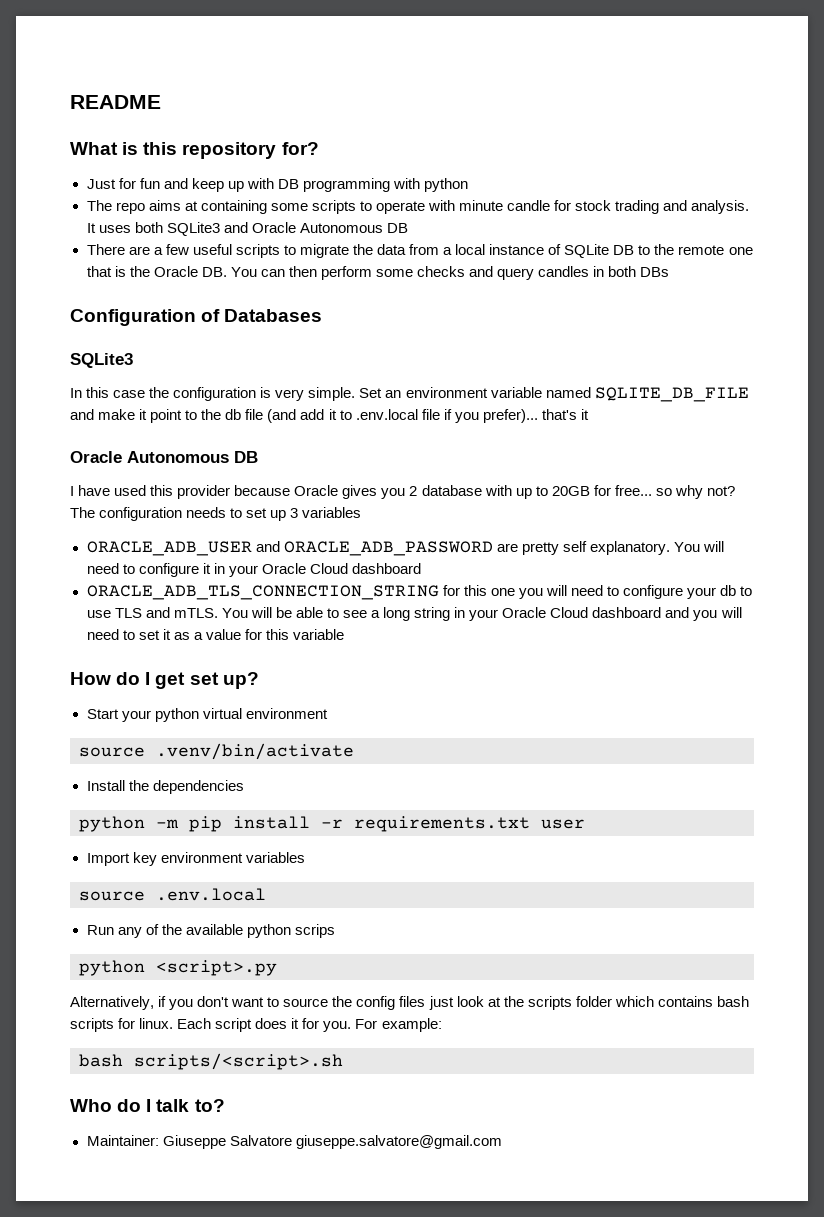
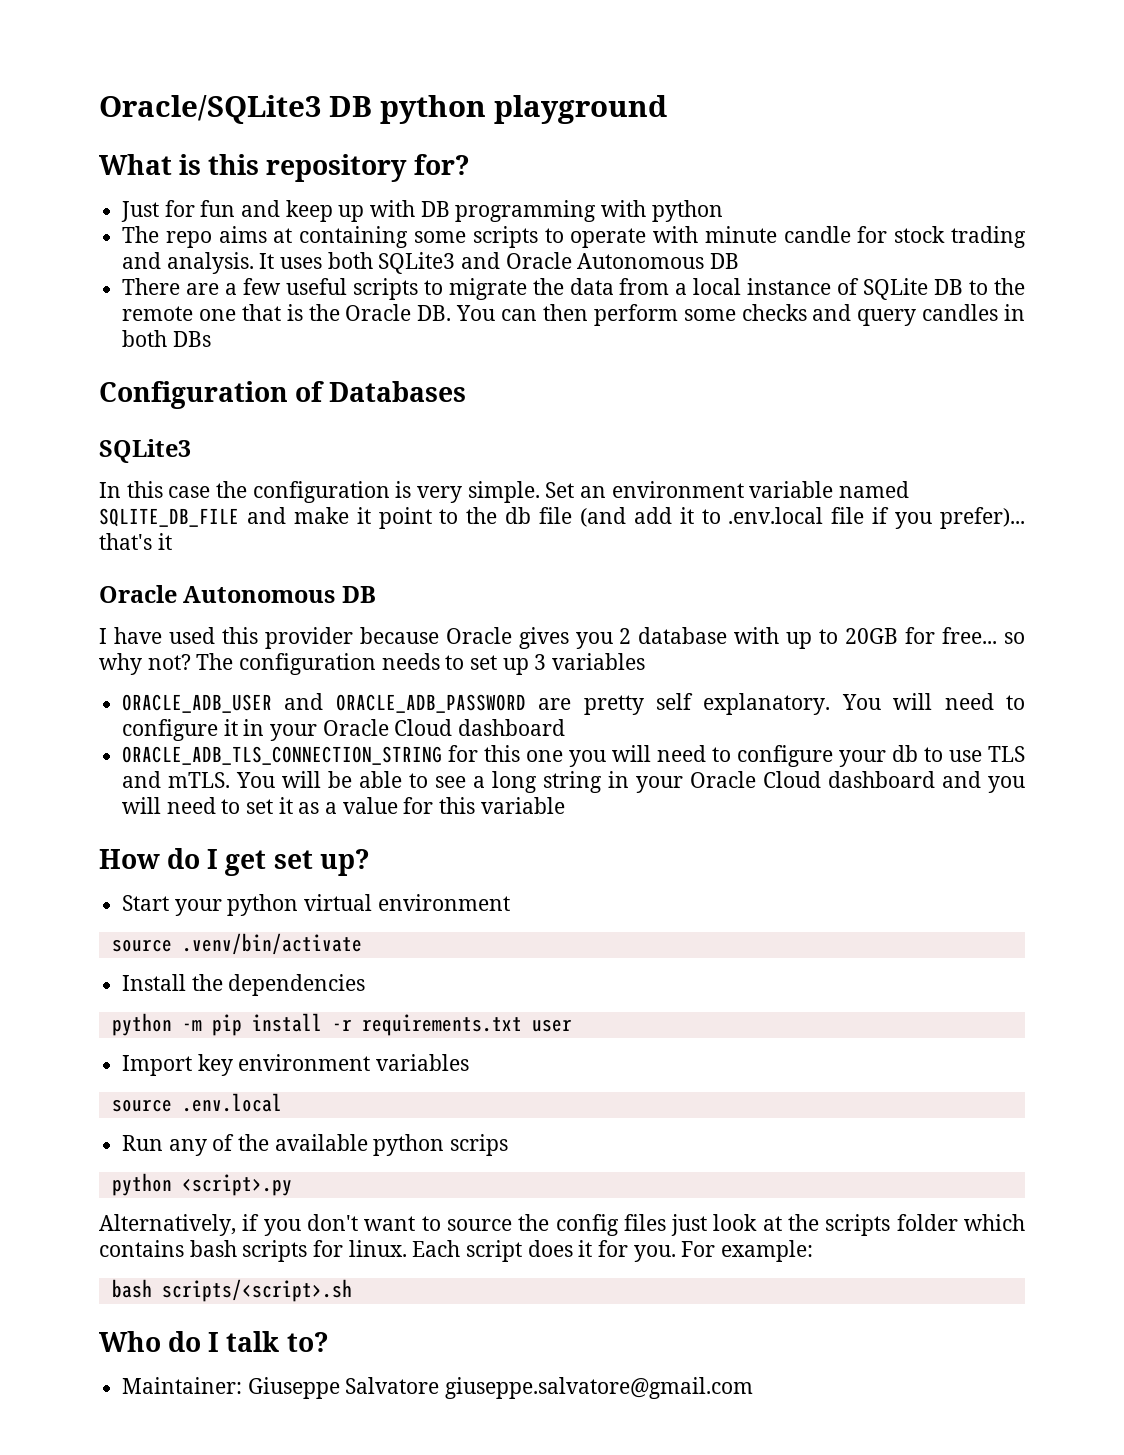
- README
+ Oracle/SQLite3 DB python playground

